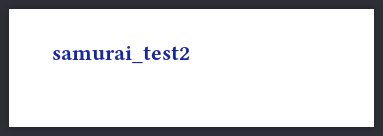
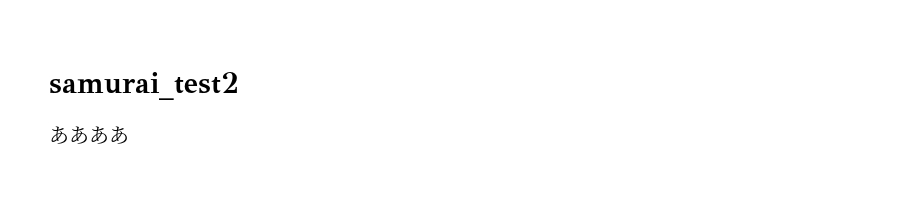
+ ああああ

